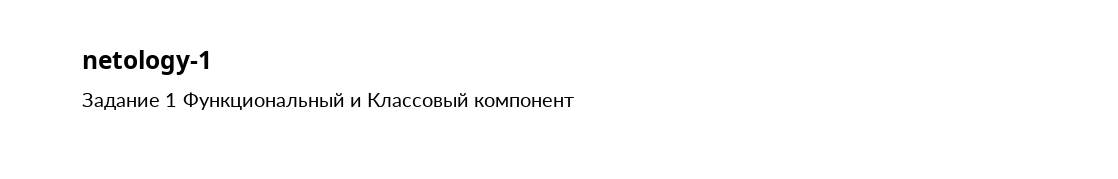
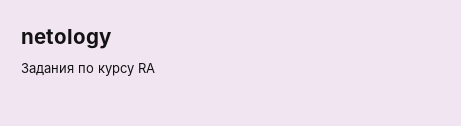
- netology-1
- Задание 1 Функциональный и Классовый компонент
+ netology
+ Задания по курсу RA

